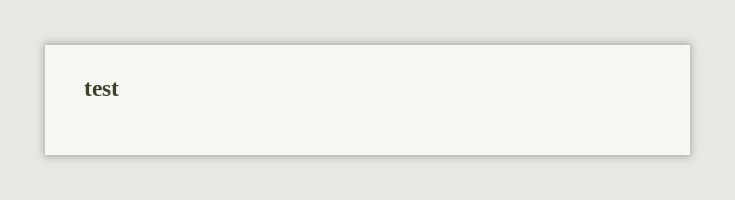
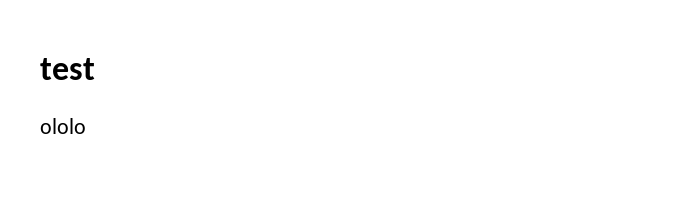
+ ololo

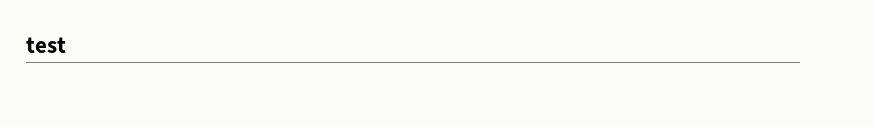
- ololo

